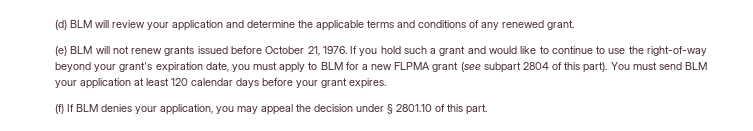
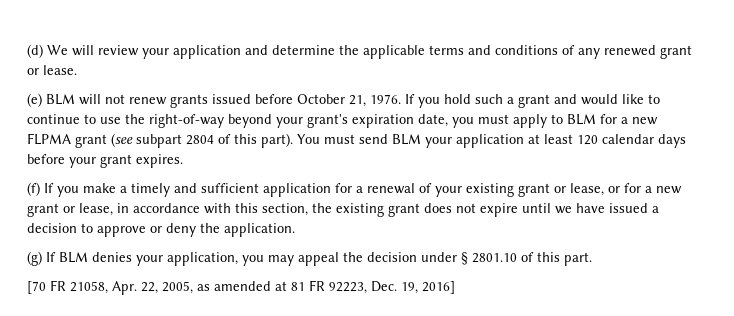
- (d) BLM will review your application and determine the applicable terms and conditions of any renewed grant.
+ (d) We will review your application and determine the applicable terms and conditions of any renewed grant or lease.
- (f) If BLM denies your application, you may appeal the decision under § 2801.10 of this part.
+ (f) If you make a timely and sufficient application for a renewal of your existing grant or lease, or for a new grant or lease, in accordance with this section, the existing grant does not expire until we have issued a decision to approve or deny the application.
+ (g) If BLM denies your application, you may appeal the decision under § 2801.10 of this part.
+ [70 FR 21058, Apr. 22, 2005, as amended at 81 FR 92223, Dec. 19, 2016]

